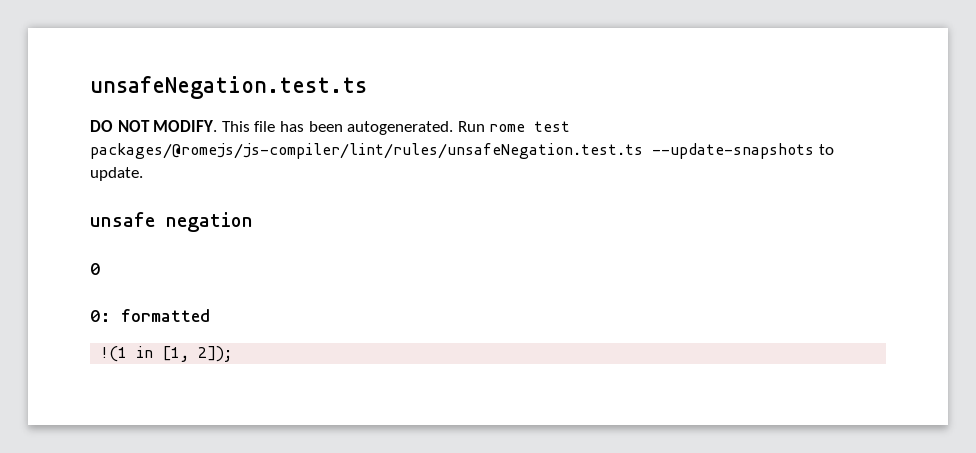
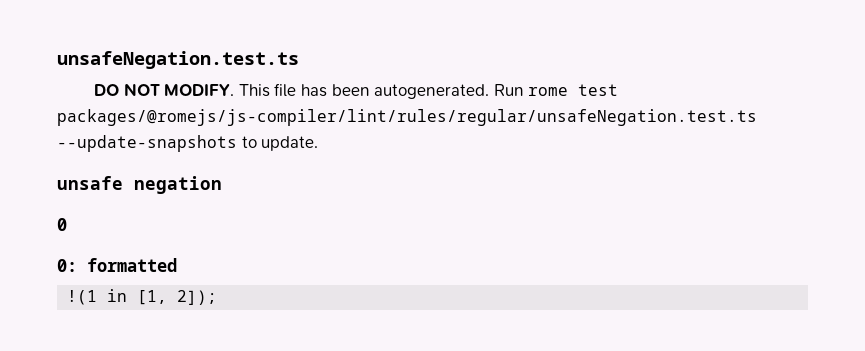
- Run rome test packages/@romejs/js-compiler/lint/rules/unsafeNegation.test.ts --update-snapshots to update.
+ Run rome test packages/@romejs/js-compiler/lint/rules/regular/unsafeNegation.test.ts --update-snapshots to update.

